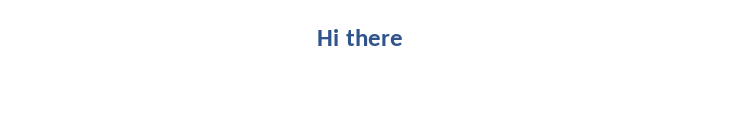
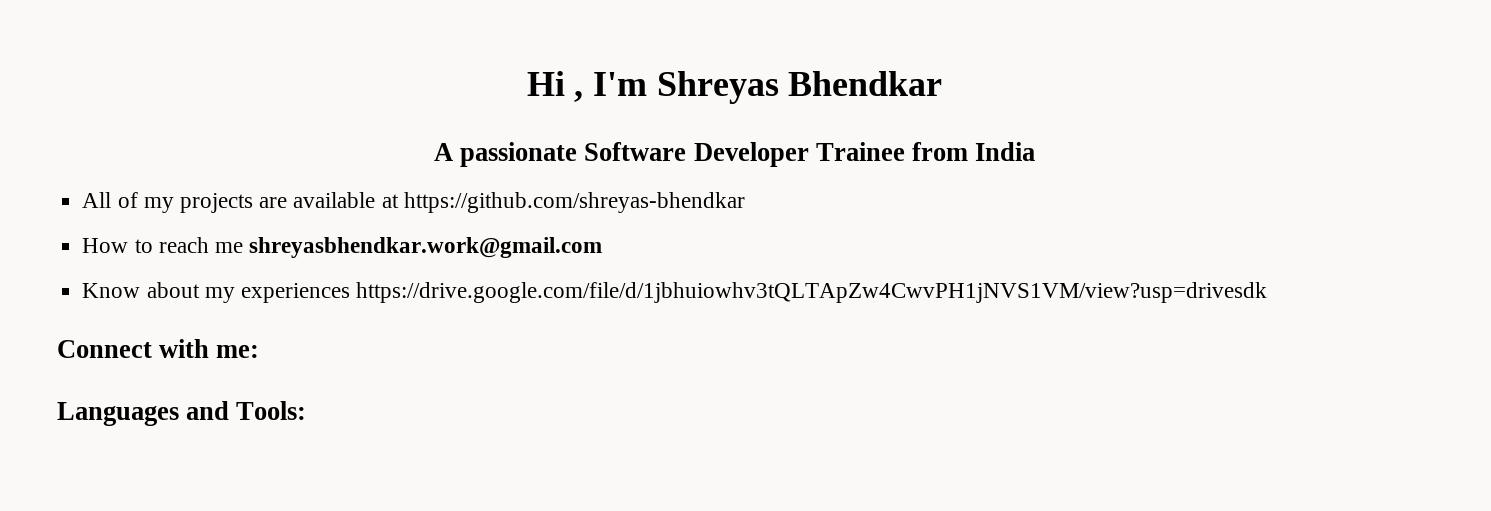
- Hi there
+ Hi , I'm Shreyas Bhendkar
+ A passionate Software Developer Trainee from India
+ All of my projects are available at https://github.com/shreyas-bhendkar
+ How to reach me shreyasbhendkar.work@gmail.com
+ Know about my experiences https://drive.google.com/file/d/1jbhuiowhv3tQLTApZw4CwvPH1jNVS1VM/view?usp=drivesdk
+ Connect with me:
+ Languages and Tools:

